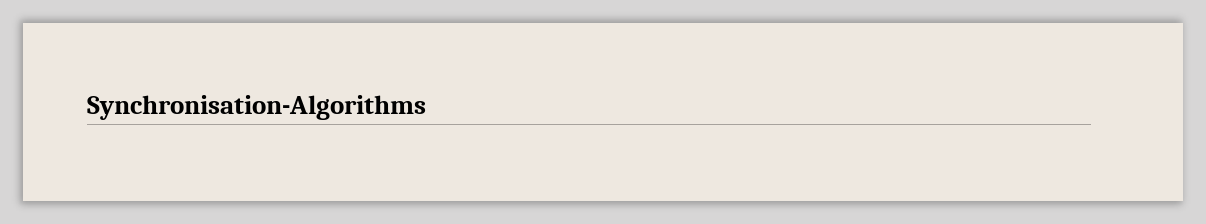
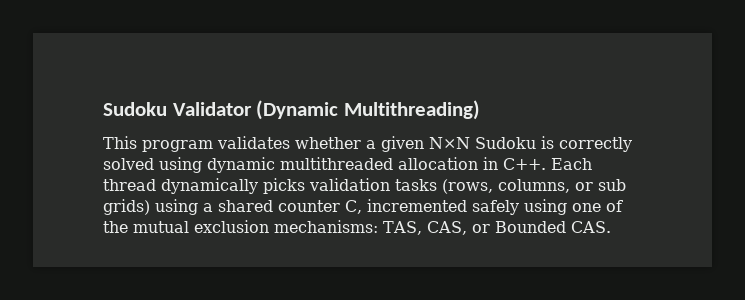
- Synchronisation-Algorithms
+ Sudoku Validator (Dynamic Multithreading)
+ This program validates whether a given N×N Sudoku is correctly solved using dynamic multithreaded allocation in C++. Each thread dynamically picks validation tasks (rows, columns, or sub grids) using a shared counter C, incremented safely using one of the mutual exclusion mechanisms: TAS, CAS, or Bounded CAS.

